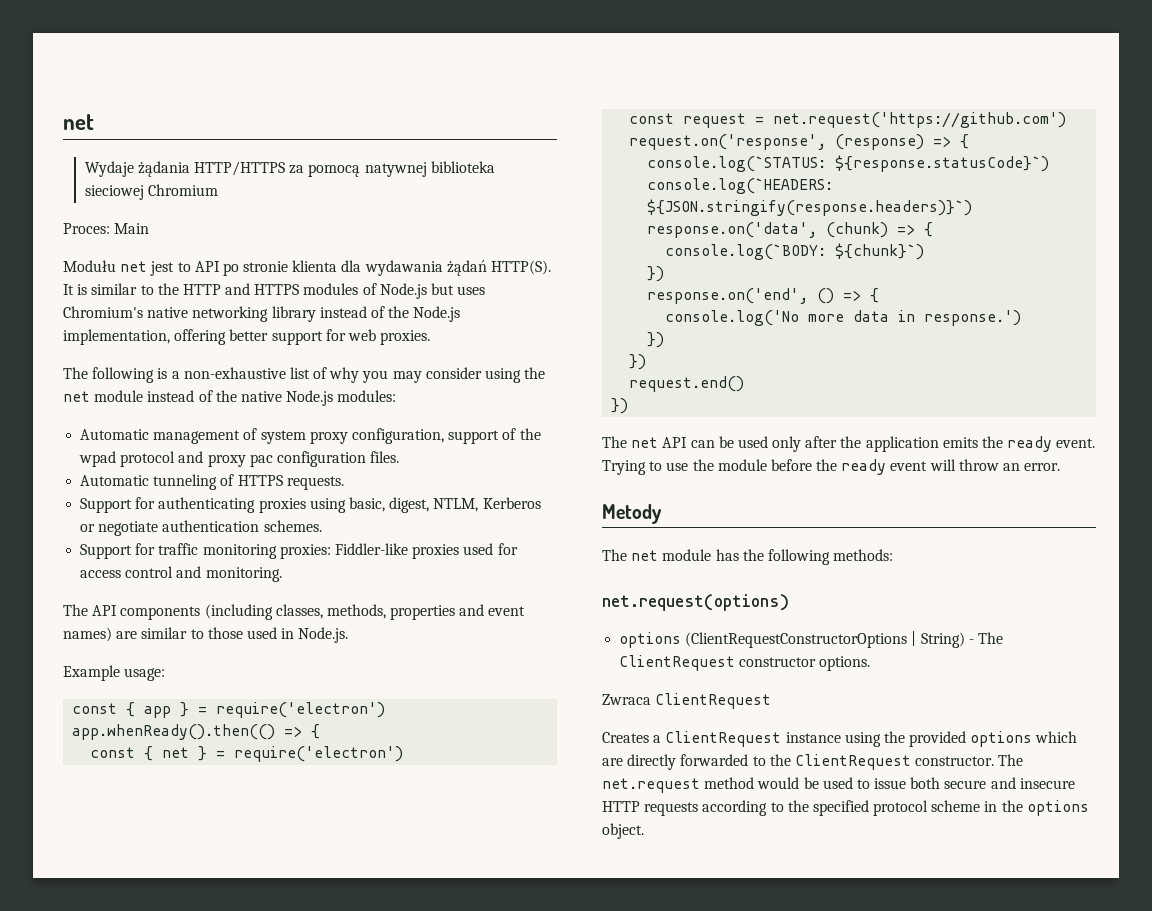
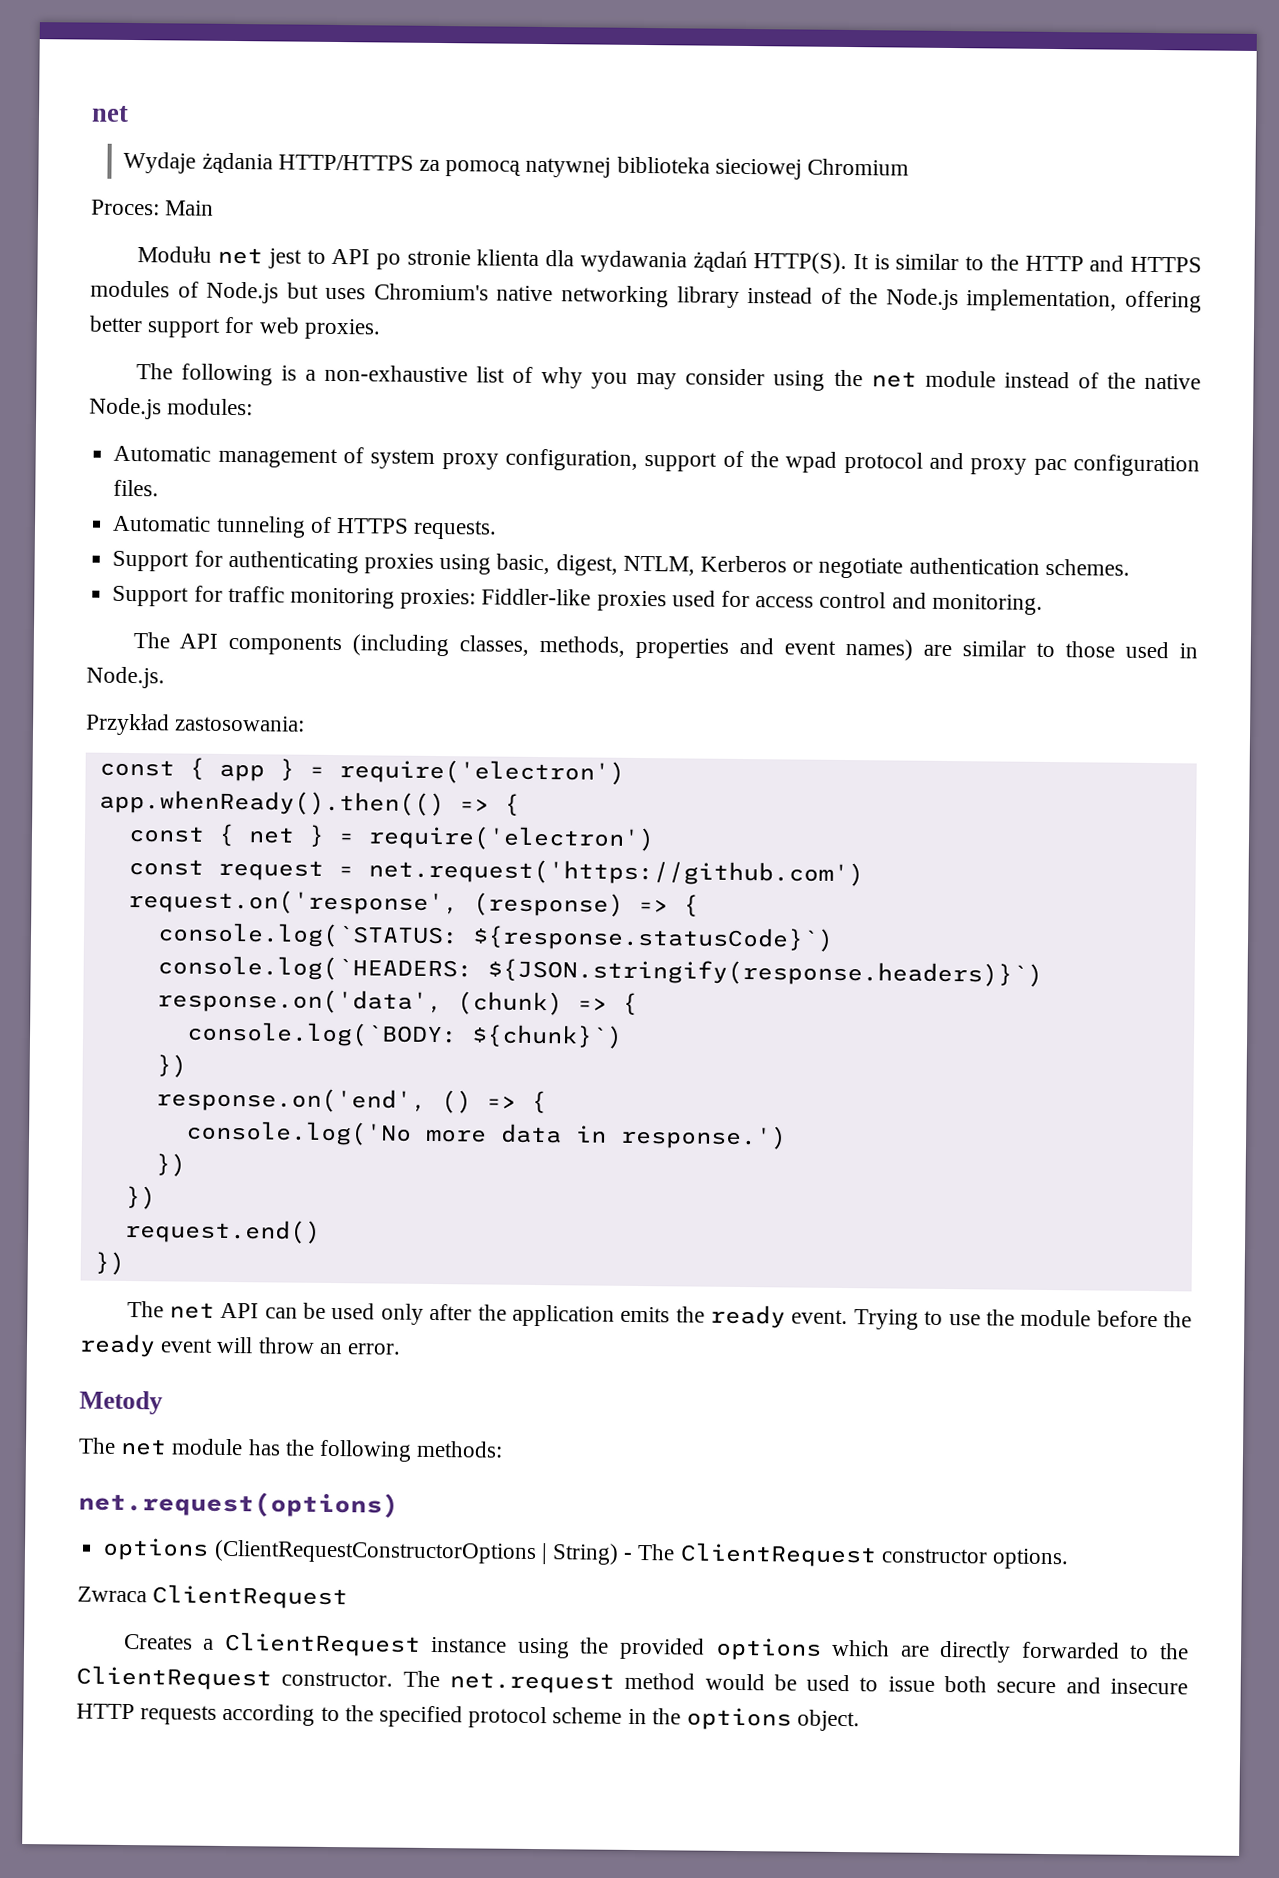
- Example usage:
+ Przykład zastosowania:

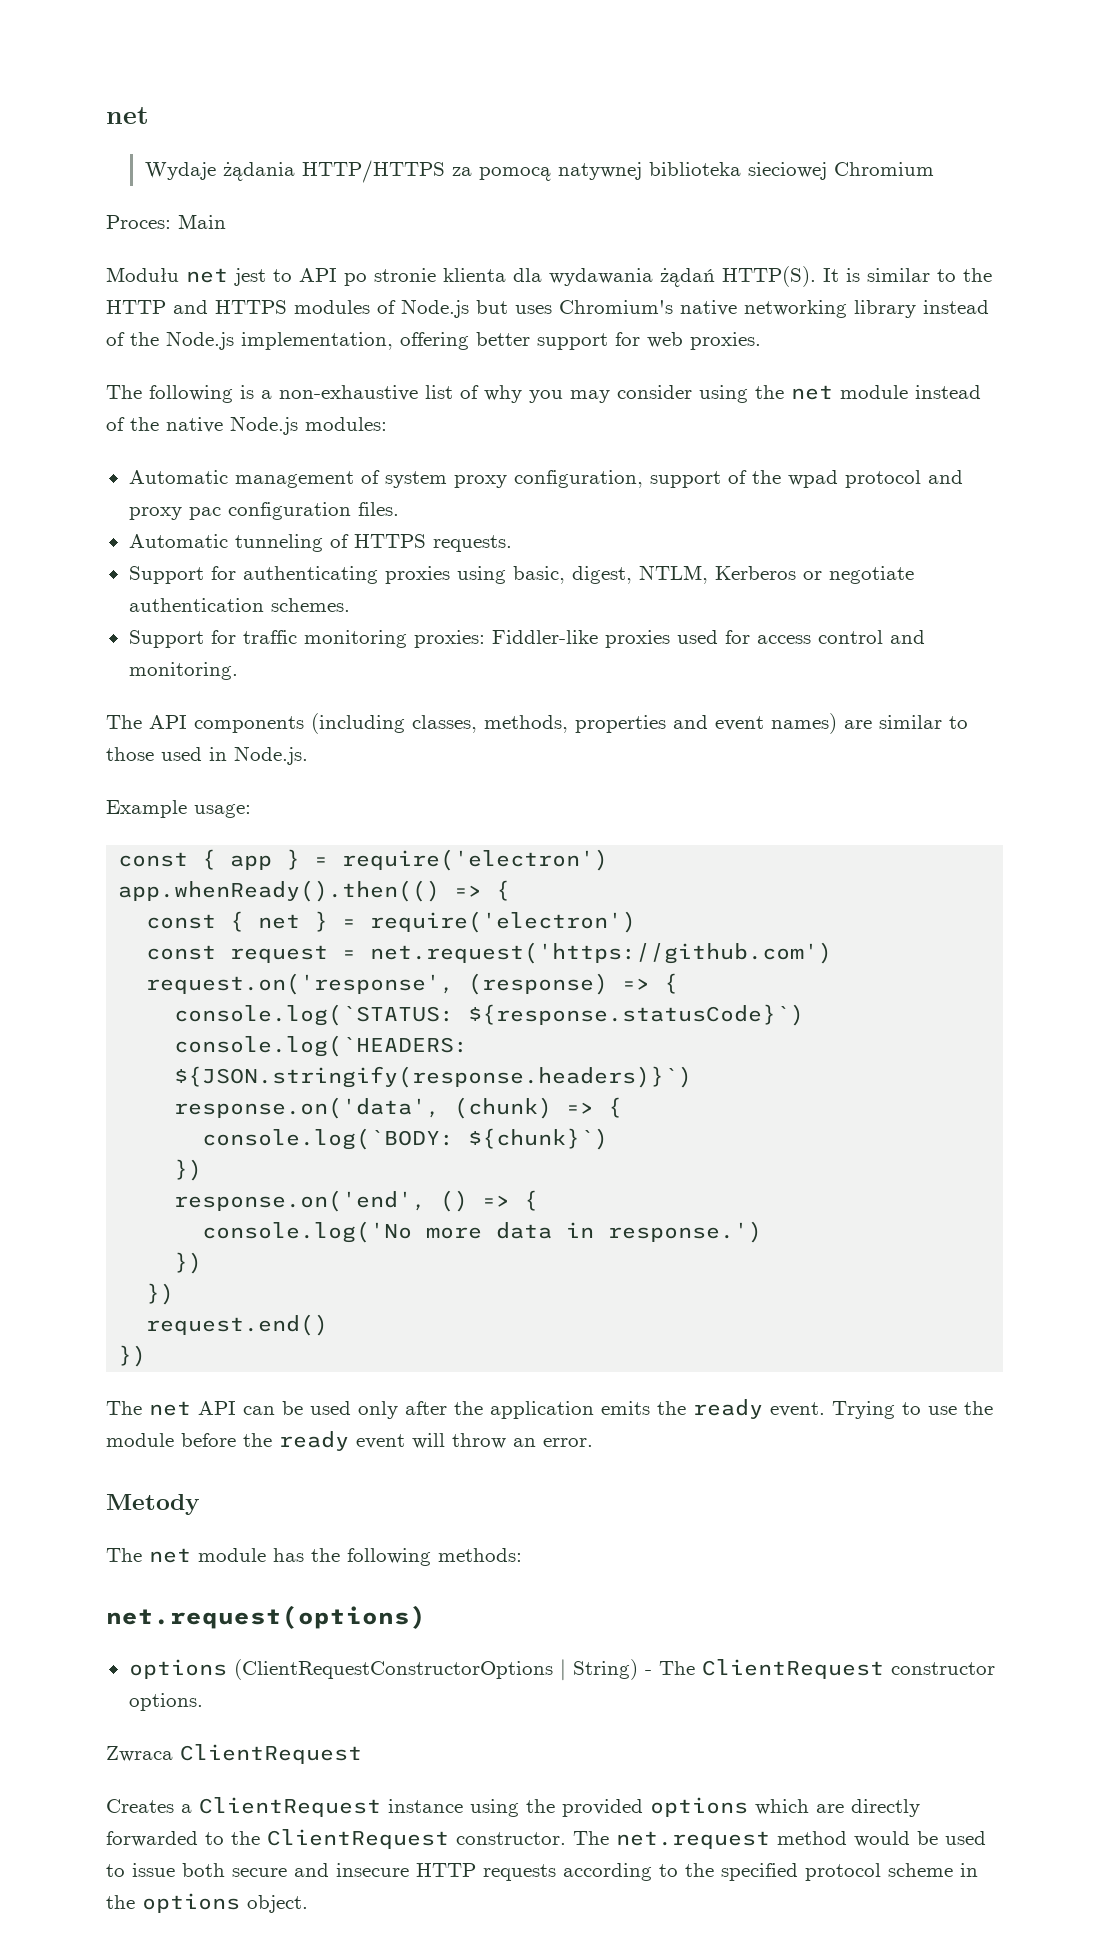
- Przykład zastosowania:
+ Example usage:

